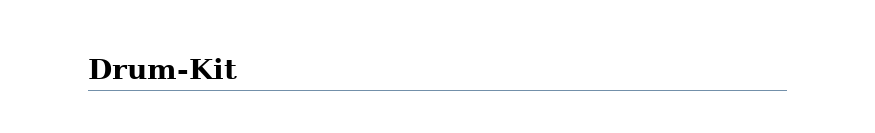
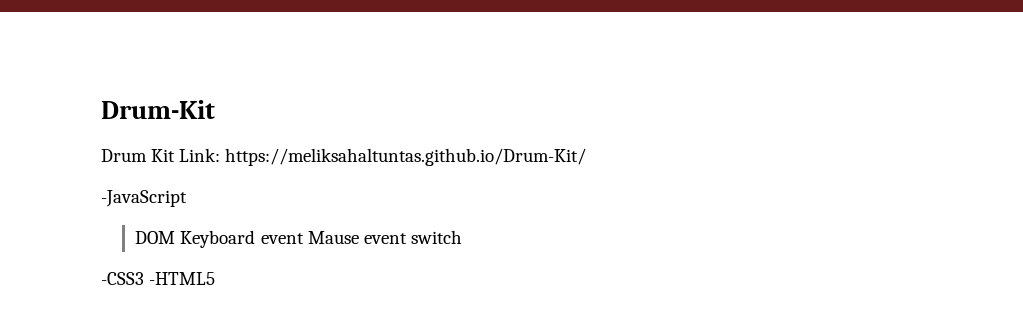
+ Drum Kit Link: https://meliksahaltuntas.github.io/Drum-Kit/
+ -JavaScript
+ DOM Keyboard event Mause event switch
+ -CSS3 -HTML5

